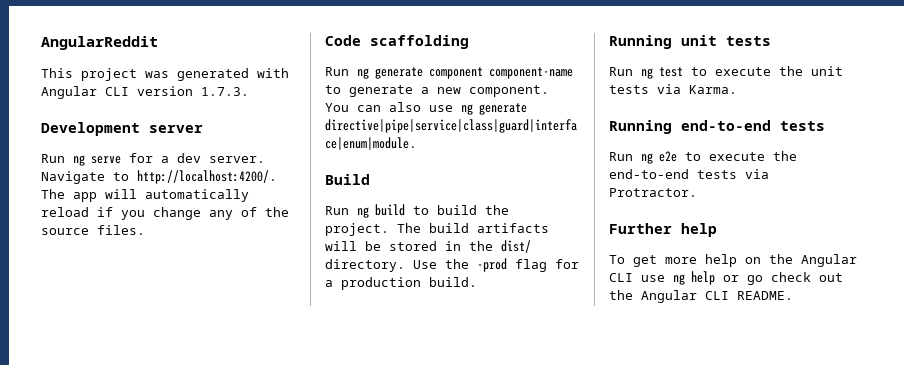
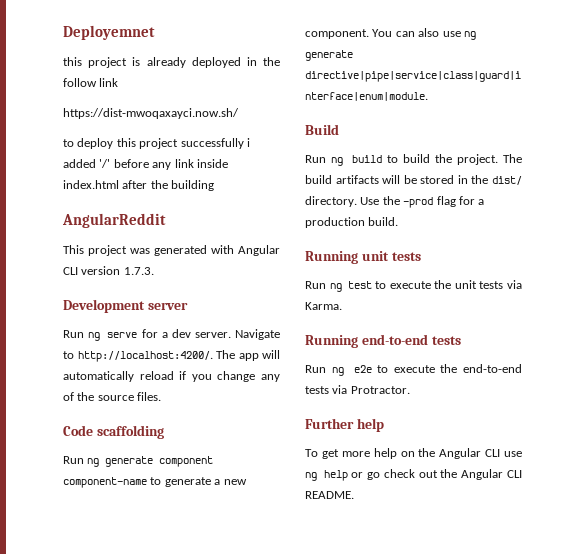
+ Deployemnet
+ this project is already deployed in the follow link
+ https://dist-mwoqaxayci.now.sh/
+ to deploy this project successfully i added '/' before any link inside index.html after the building

